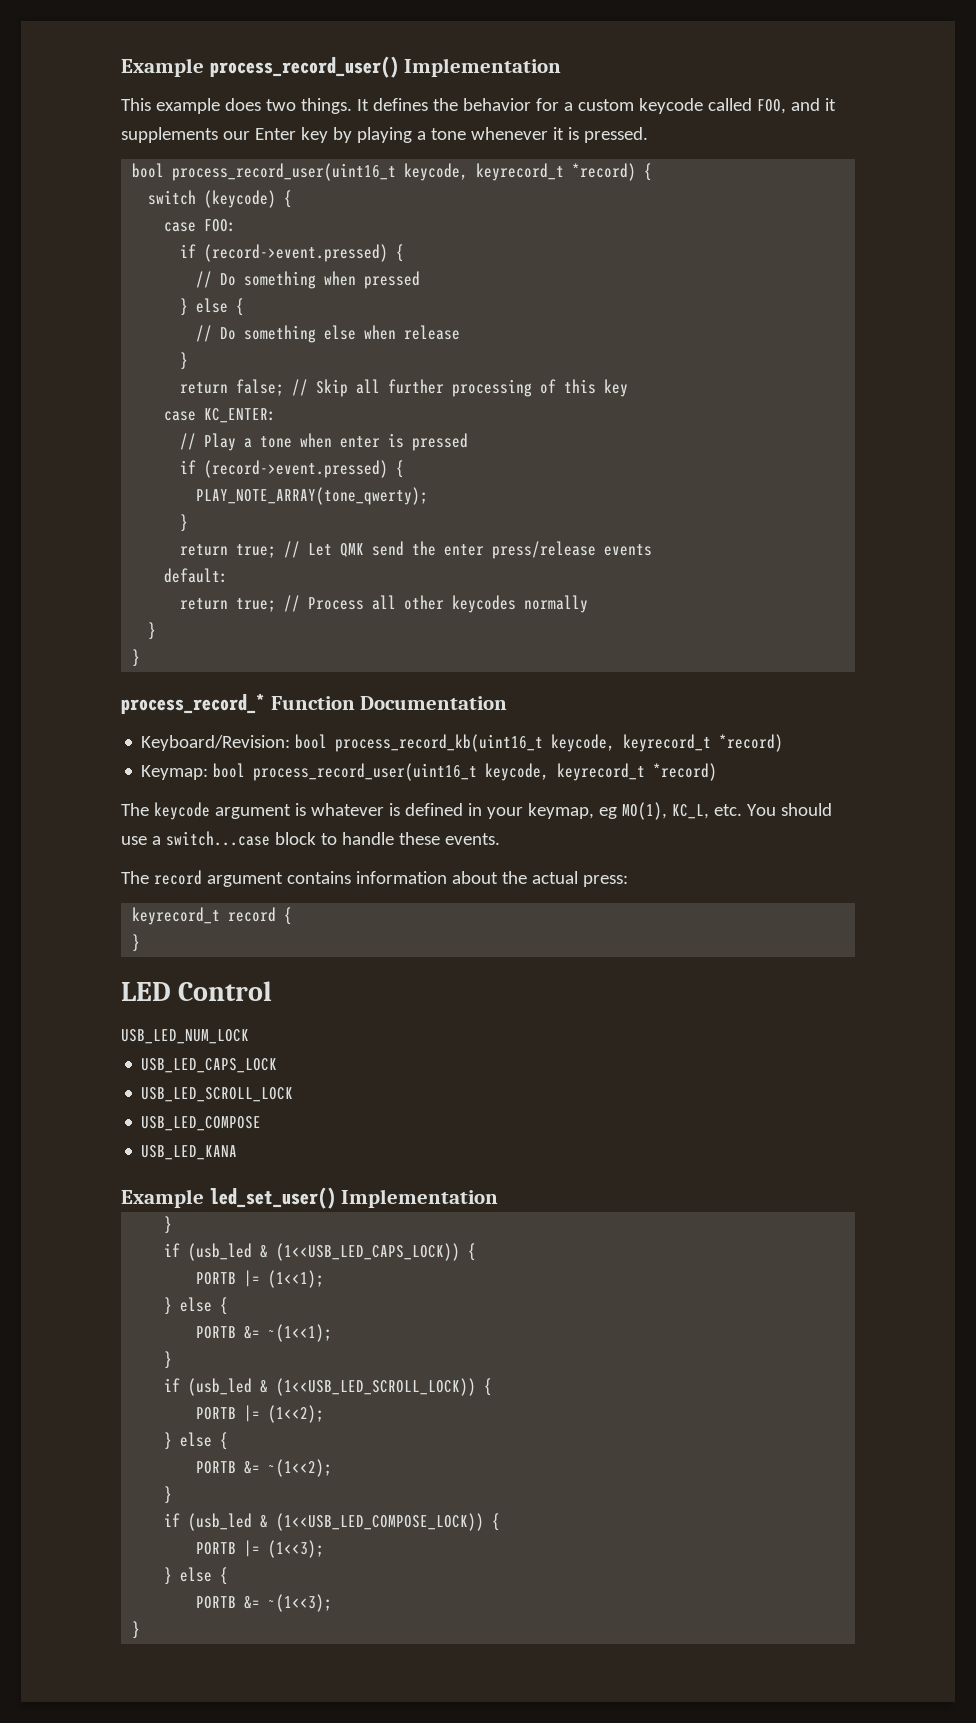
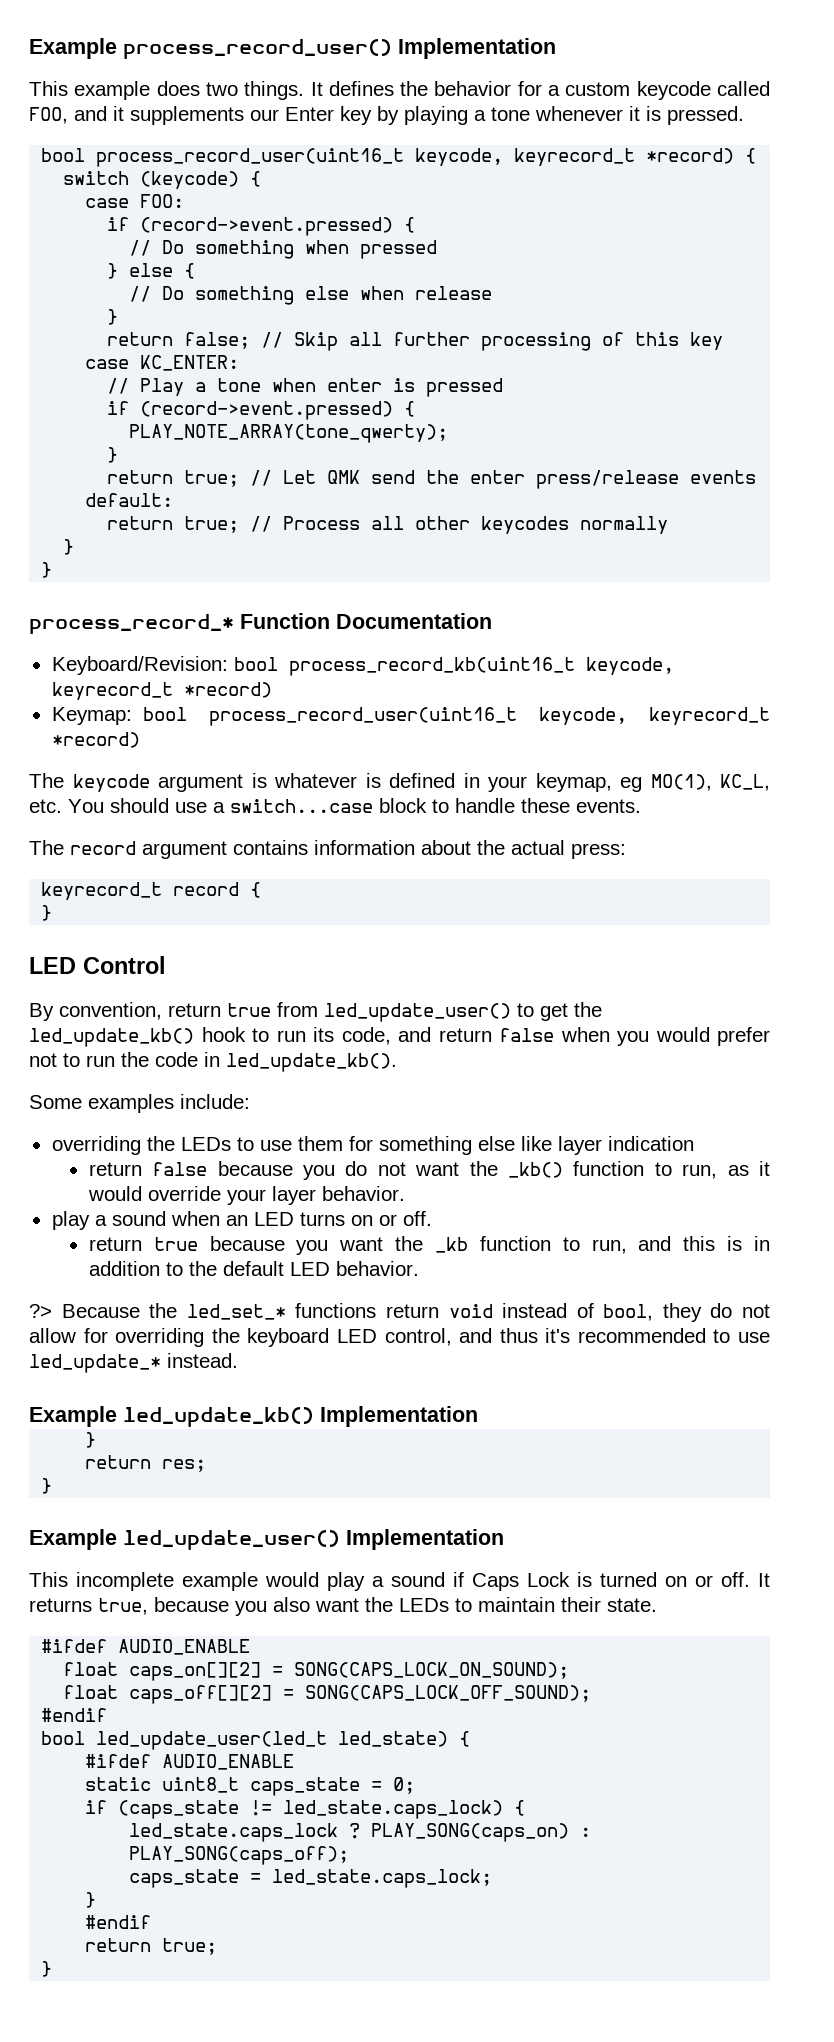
- USB_LED_NUM_LOCK
- USB_LED_CAPS_LOCK
- USB_LED_SCROLL_LOCK
- USB_LED_COMPOSE
- USB_LED_KANA
- Example led_set_user() Implementation
+ By convention, return true from led_update_user() to get the led_update_kb() hook to run its code, and return false when you would prefer not to run the code in led_update_kb().
+ Some examples include:
+ overriding the LEDs to use them for something else like layer indication
+ return false because you do not want the _kb() function to run, as it would override your layer behavior.
+ play a sound when an LED turns on or off.
+ return true because you want the _kb function to run, and this is in addition to the default LED behavior.
+ ?> Because the led_set_* functions return void instead of bool, they do not allow for overriding the keyboard LED control, and thus it's recommended to use led_update_* instead.
+ Example led_update_kb() Implementation
- if (usb_led & (1<<USB_LED_CAPS_LOCK)) {
- PORTB |= (1<<1);
- } else {
- PORTB &= ~(1<<1);
+ return res;
  }
- if (usb_led & (1<<USB_LED_SCROLL_LOCK)) {
- PORTB |= (1<<2);
- } else {
- PORTB &= ~(1<<2);
+ Example led_update_user() Implementation
+ This incomplete example would play a sound if Caps Lock is turned on or off. It returns true, because you also want the LEDs to maintain their state.
+ #ifdef AUDIO_ENABLE
+ float caps_on[][2] = SONG(CAPS_LOCK_ON_SOUND);
+ float caps_off[][2] = SONG(CAPS_LOCK_OFF_SOUND);
+ #endif
+ bool led_update_user(led_t led_state) {
+ #ifdef AUDIO_ENABLE
+ static uint8_t caps_state = 0;
+ if (caps_state != led_state.caps_lock) {
+ led_state.caps_lock ? PLAY_SONG(caps_on) : PLAY_SONG(caps_off);
+ caps_state = led_state.caps_lock;
  }
- if (usb_led & (1<<USB_LED_COMPOSE_LOCK)) {
- PORTB |= (1<<3);
- } else {
- PORTB &= ~(1<<3);
+ #endif
+ return true;

